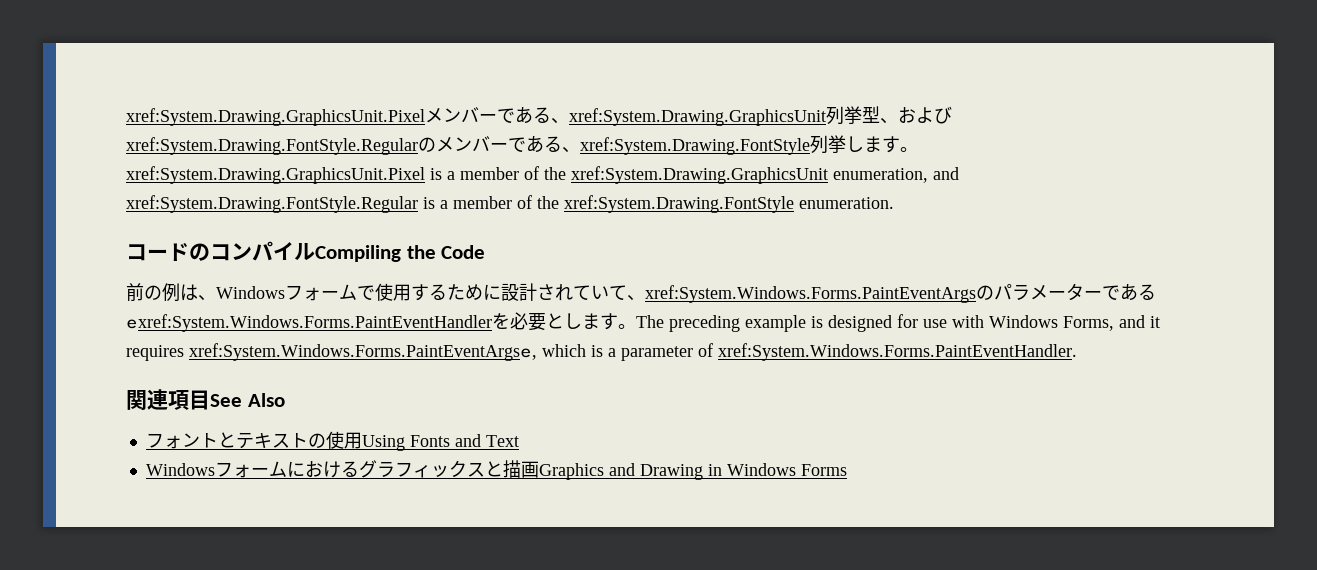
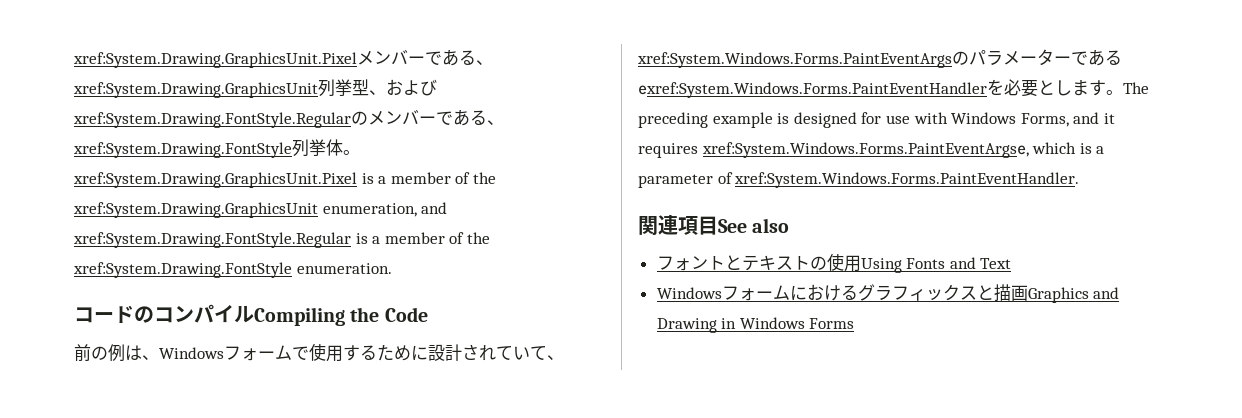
- xref:System.Drawing.GraphicsUnit.Pixelメンバーである、xref:System.Drawing.GraphicsUnit列挙型、およびxref:System.Drawing.FontStyle.Regularのメンバーである、xref:System.Drawing.FontStyle列挙します。xref:System.Drawing.GraphicsUnit.Pixel is a member of the xref:System.Drawing.GraphicsUnit enumeration, and xref:System.Drawing.FontStyle.Regular is a member of the xref:System.Drawing.FontStyle enumeration.
+ xref:System.Drawing.GraphicsUnit.Pixelメンバーである、xref:System.Drawing.GraphicsUnit列挙型、およびxref:System.Drawing.FontStyle.Regularのメンバーである、xref:System.Drawing.FontStyle列挙体。xref:System.Drawing.GraphicsUnit.Pixel is a member of the xref:System.Drawing.GraphicsUnit enumeration, and xref:System.Drawing.FontStyle.Regular is a member of the xref:System.Drawing.FontStyle enumeration.
- 関連項目See Also
+ 関連項目See also

